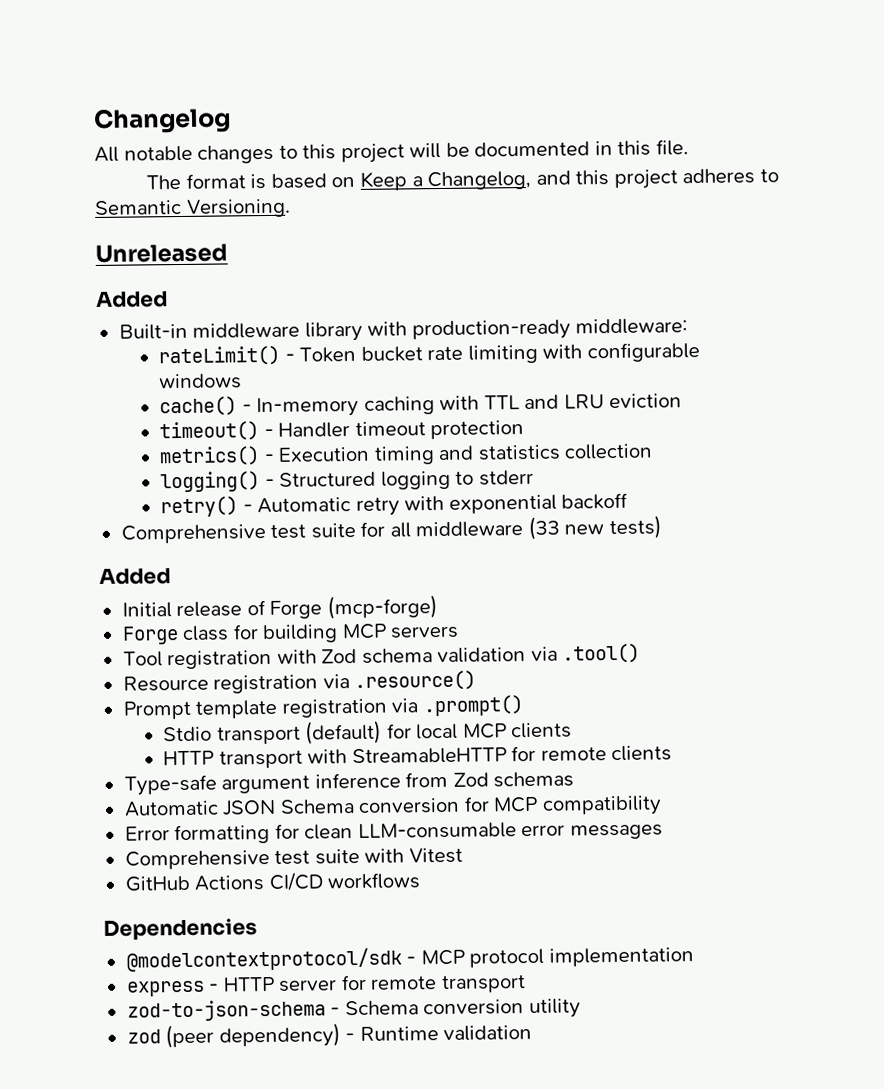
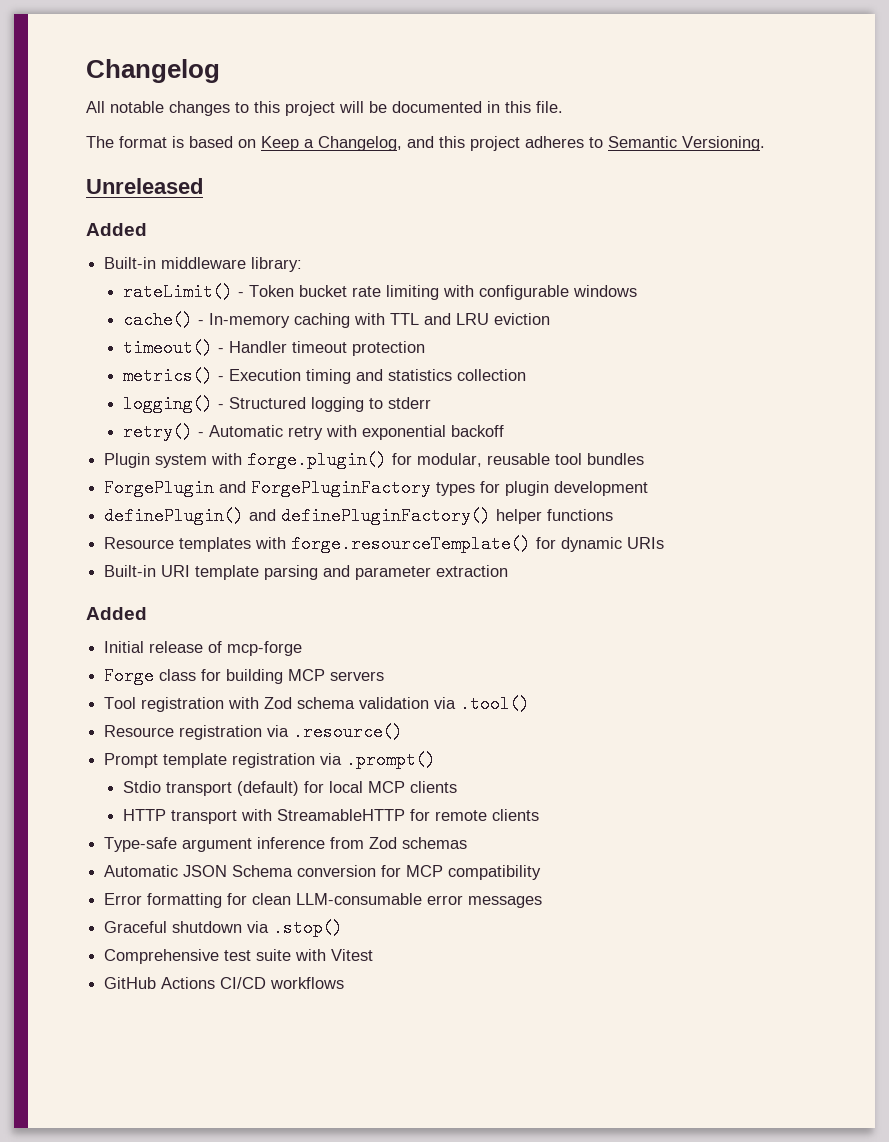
- Built-in middleware library with production-ready middleware:
+ Built-in middleware library:
- Comprehensive test suite for all middleware (33 new tests)
+ Plugin system with forge.plugin() for modular, reusable tool bundles
+ ForgePlugin and ForgePluginFactory types for plugin development
+ definePlugin() and definePluginFactory() helper functions
+ Resource templates with forge.resourceTemplate() for dynamic URIs
+ Built-in URI template parsing and parameter extraction
- Initial release of Forge (mcp-forge)
+ Initial release of mcp-forge
+ Graceful shutdown via .stop()
- Dependencies
- @modelcontextprotocol/sdk - MCP protocol implementation
- express - HTTP server for remote transport
- zod-to-json-schema - Schema conversion utility
- zod (peer dependency) - Runtime validation

